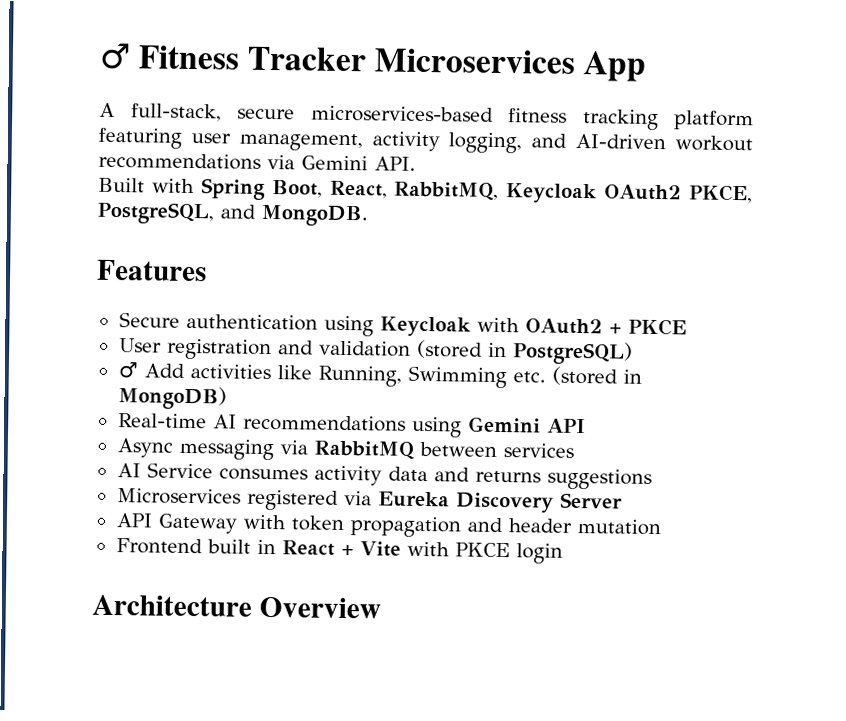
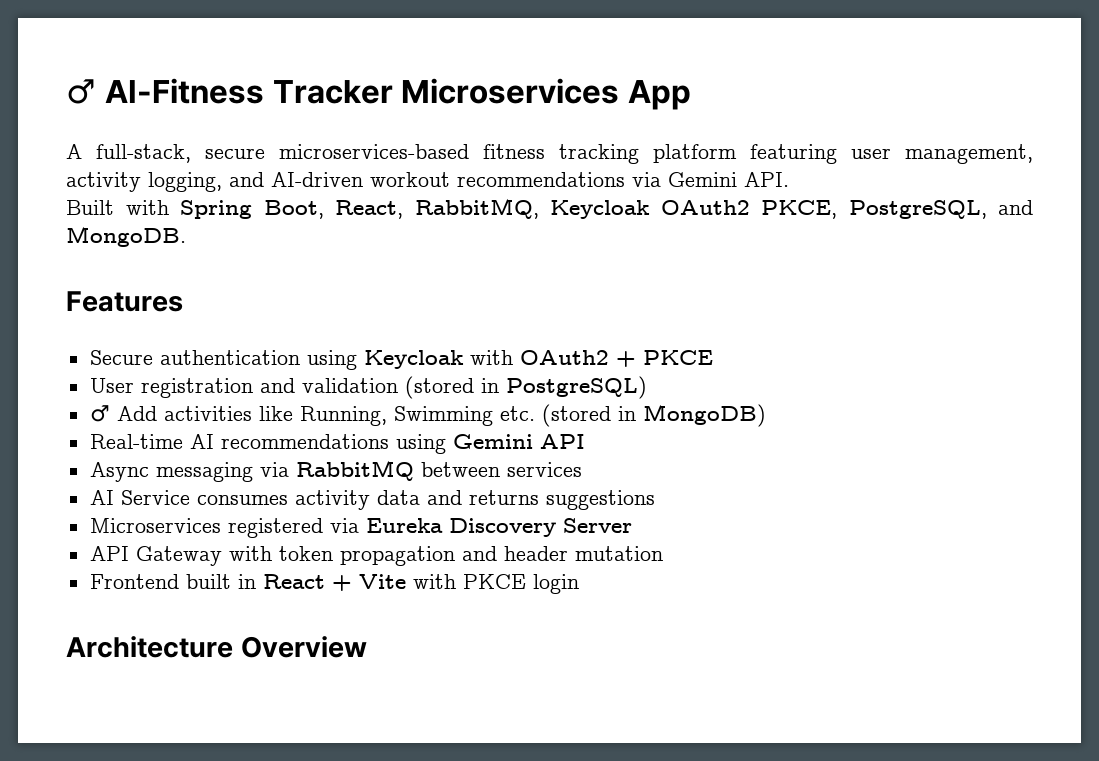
- ♂ Fitness Tracker Microservices App
+ ♂ AI-Fitness Tracker Microservices App

